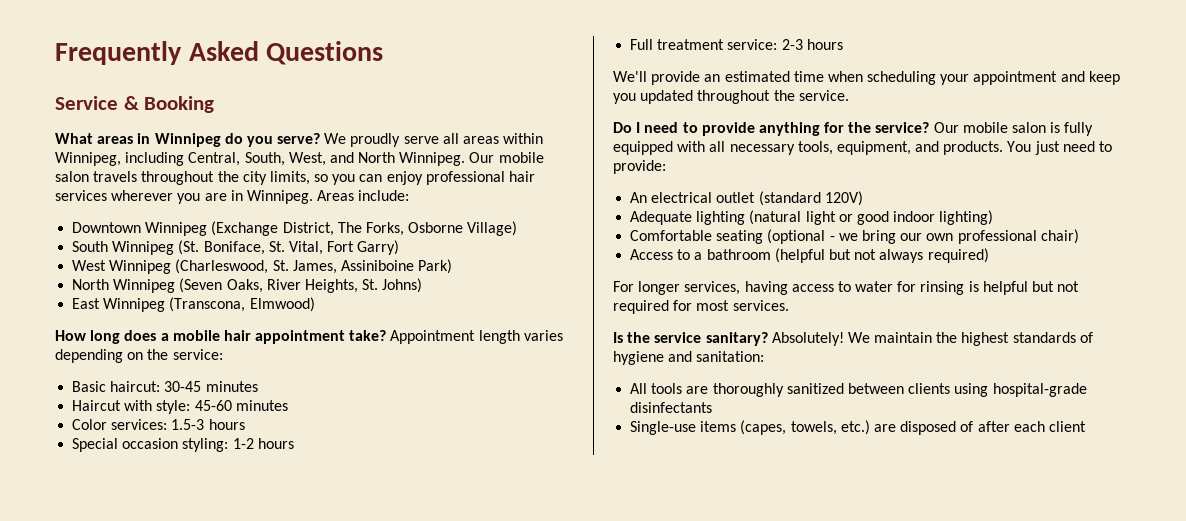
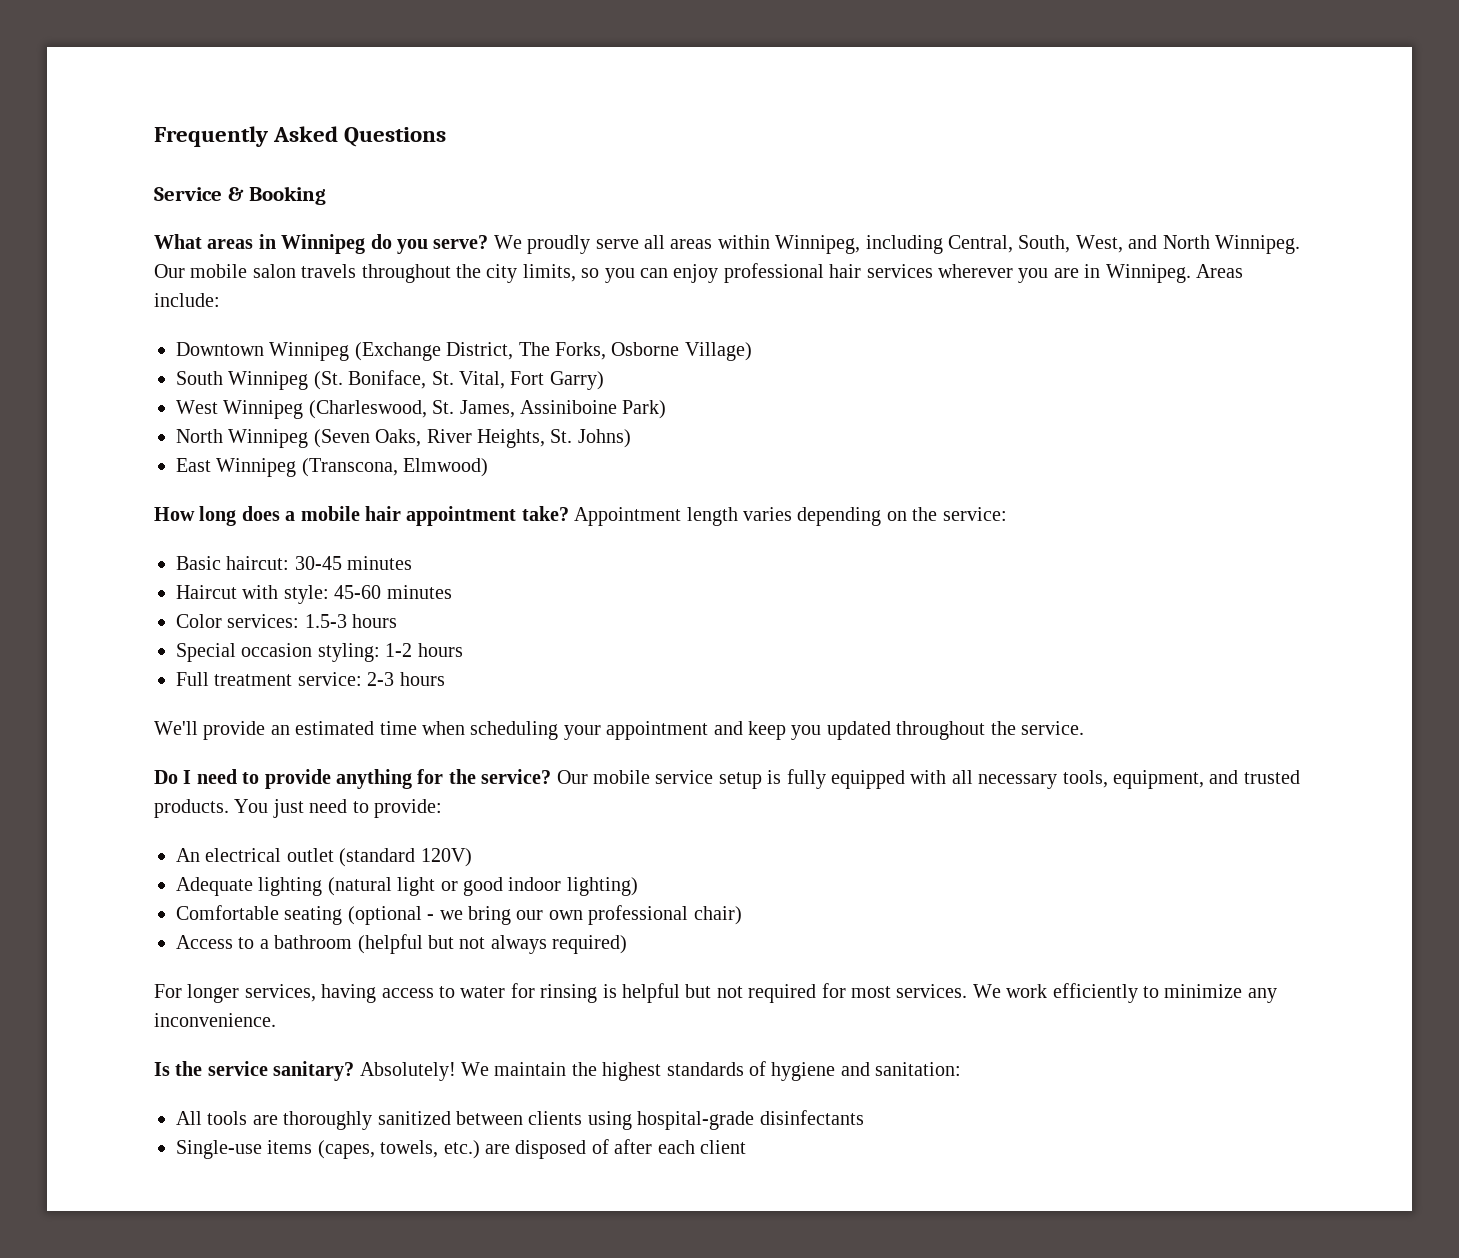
- Our mobile salon is fully equipped with all necessary tools, equipment, and products.
+ Our mobile service setup is fully equipped with all necessary tools, equipment, and trusted products.
+ We work efficiently to minimize any inconvenience.

